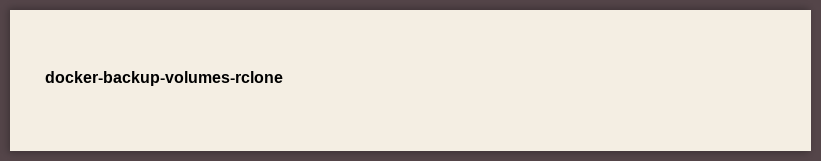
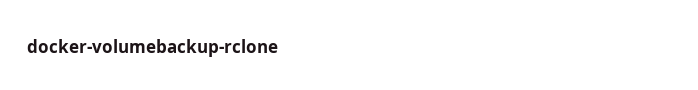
- docker-backup-volumes-rclone
+ docker-volumebackup-rclone

